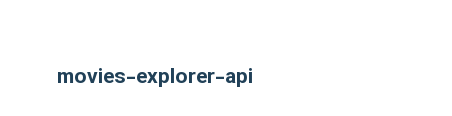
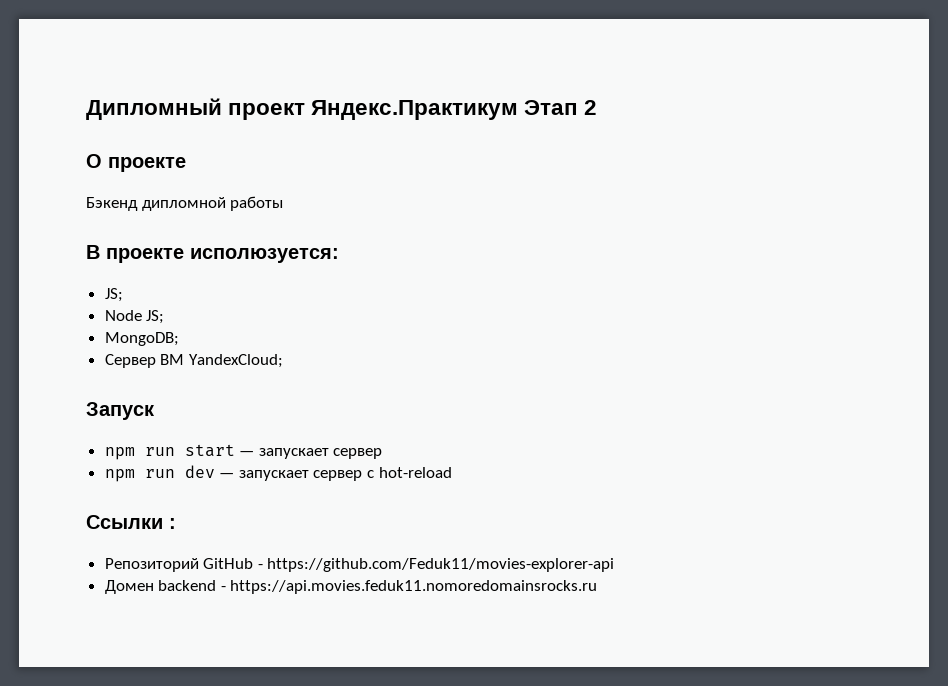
- movies-explorer-api
+ Дипломный проект Яндекс.Практикум Этап 2
+ О проекте
+ Бэкенд дипломной работы
+ В проекте исполюзуется:
+ JS;
+ Node JS;
+ MongoDB;
+ Сервер ВМ YandexCloud;
+ Запуск
+ npm run start — запускает сервер
+ npm run dev — запускает сервер с hot-reload
+ Ссылки :
+ Репозиторий GitHub - https://github.com/Feduk11/movies-explorer-api
+ Домен backend - https://api.movies.feduk11.nomoredomainsrocks.ru

